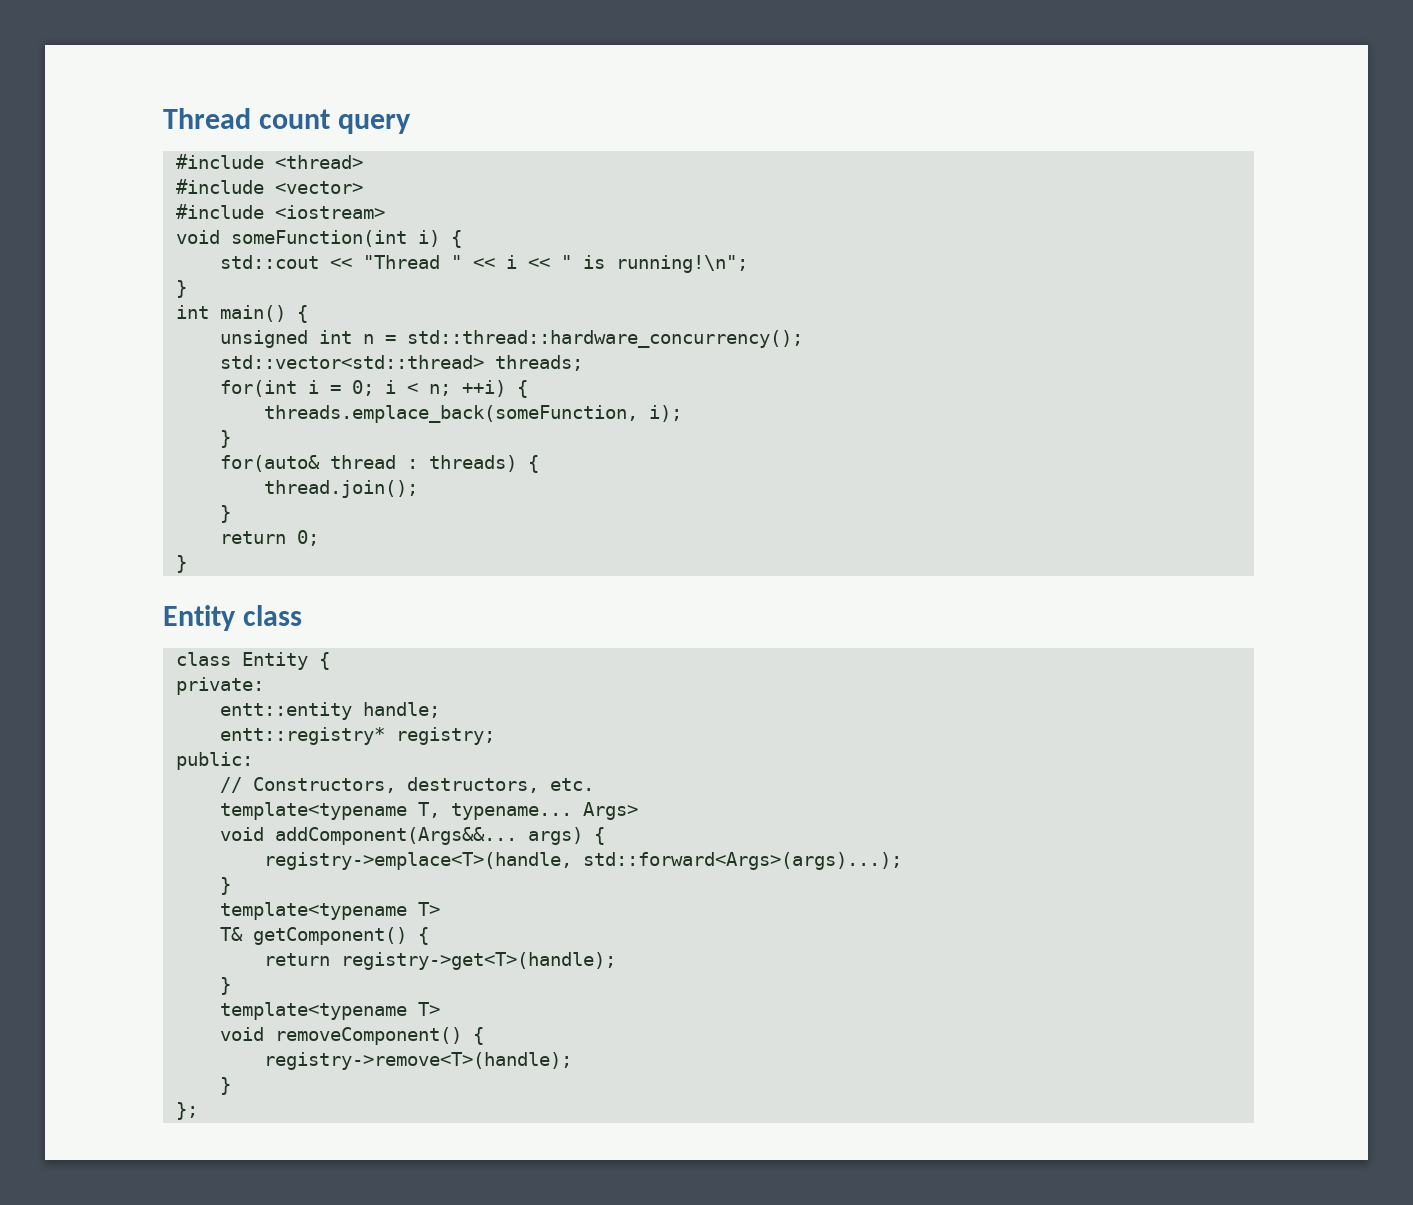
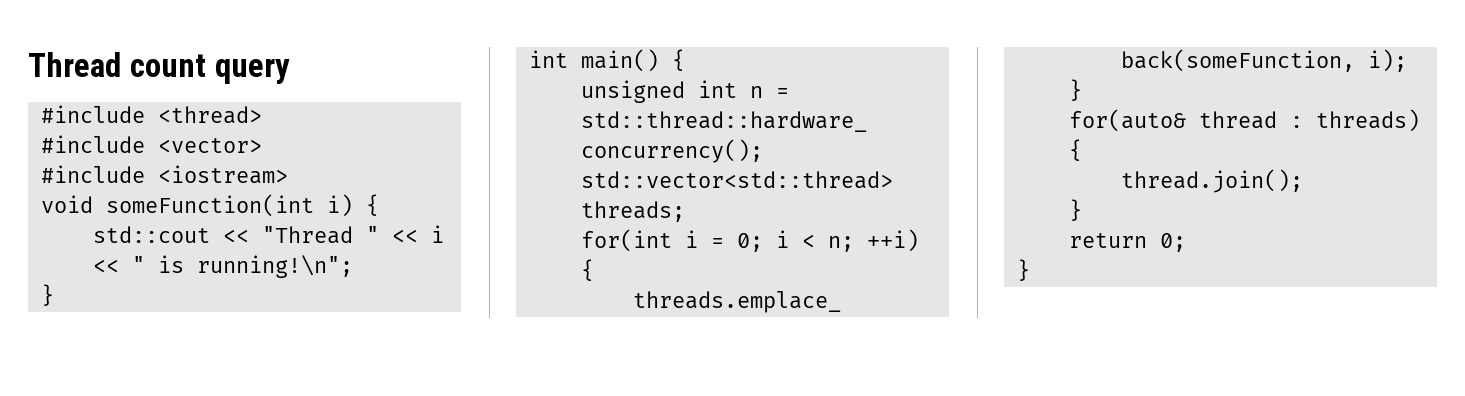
- Entity class
- class Entity {
- private:
- entt::entity handle;
- entt::registry* registry;
- public:
- // Constructors, destructors, etc.
- template<typename T, typename... Args>
- void addComponent(Args&&... args) {
- registry->emplace<T>(handle, std::forward<Args>(args)...);
- }
- template<typename T>
- T& getComponent() {
- return registry->get<T>(handle);
- }
- template<typename T>
- void removeComponent() {
- registry->remove<T>(handle);
- }
- };

